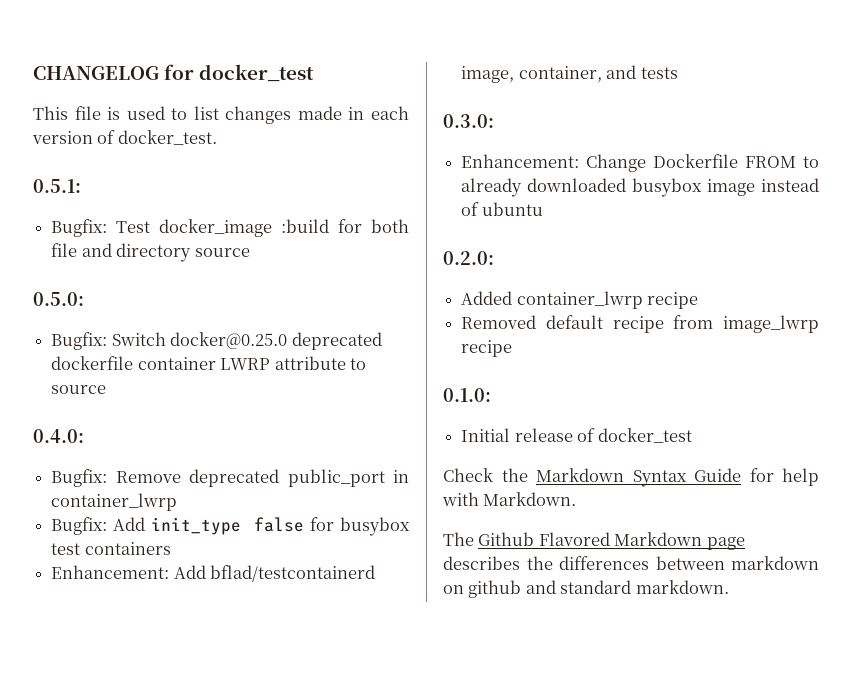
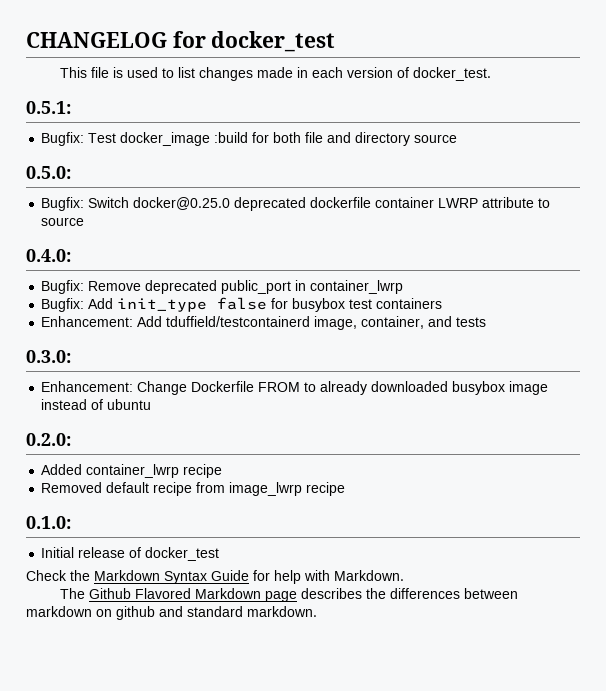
- Enhancement: Add bflad/testcontainerd image, container, and tests
+ Enhancement: Add tduffield/testcontainerd image, container, and tests

